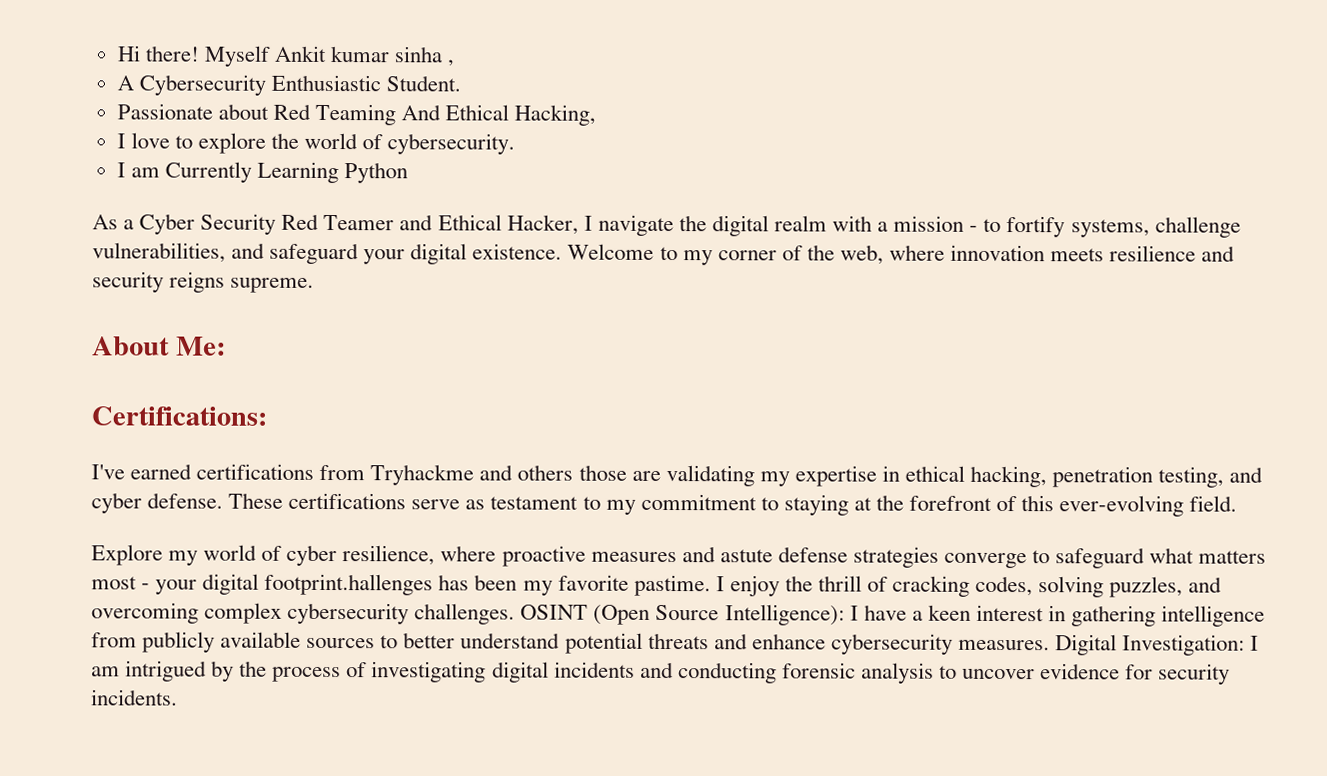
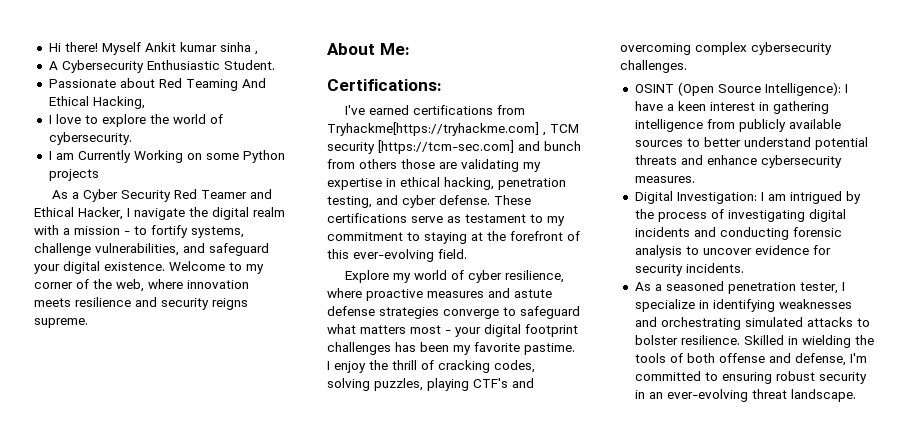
- I am Currently Learning Python
+ I am Currently Working on some Python projects
- I've earned certifications from Tryhackme and others those are validating my expertise in ethical hacking, penetration testing, and cyber defense.
+ I've earned certifications from Tryhackme[https://tryhackme.com] , TCM security [https://tcm-sec.com] and bunch from others those are validating my expertise in ethical hacking, penetration testing, and cyber defense.
- Explore my world of cyber resilience, where proactive measures and astute defense strategies converge to safeguard what matters most - your digital footprint.hallenges has been my favorite pastime.
+ Explore my world of cyber resilience, where proactive measures and astute defense strategies converge to safeguard what matters most - your digital footprint challenges has been my favorite pastime.
- I enjoy the thrill of cracking codes, solving puzzles, and overcoming complex cybersecurity challenges. OSINT (Open Source Intelligence):
+ I enjoy the thrill of cracking codes, solving puzzles, playing CTF's and overcoming complex cybersecurity challenges.
+ OSINT (Open Source Intelligence):
- I have a keen interest in gathering intelligence from publicly available sources to better understand potential threats and enhance cybersecurity measures. Digital Investigation:
+ I have a keen interest in gathering intelligence from publicly available sources to better understand potential threats and enhance cybersecurity measures.
+ Digital Investigation:
+ As a seasoned penetration tester, I specialize in identifying weaknesses and orchestrating simulated attacks to bolster resilience. Skilled in wielding the tools of both offense and defense, I'm committed to ensuring robust security in an ever-evolving threat landscape.

